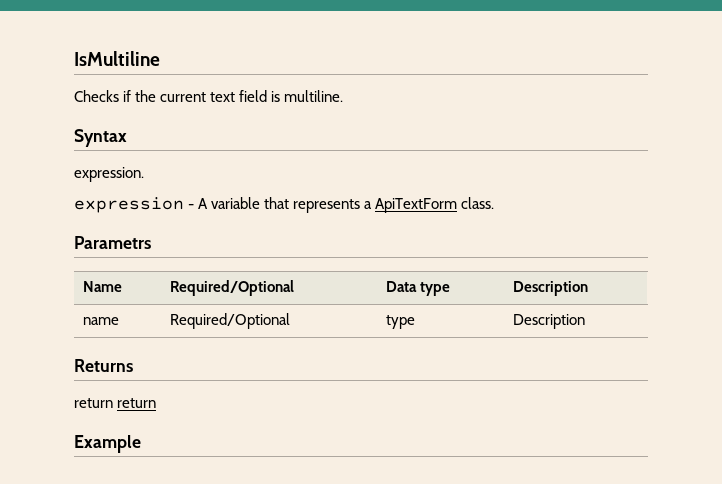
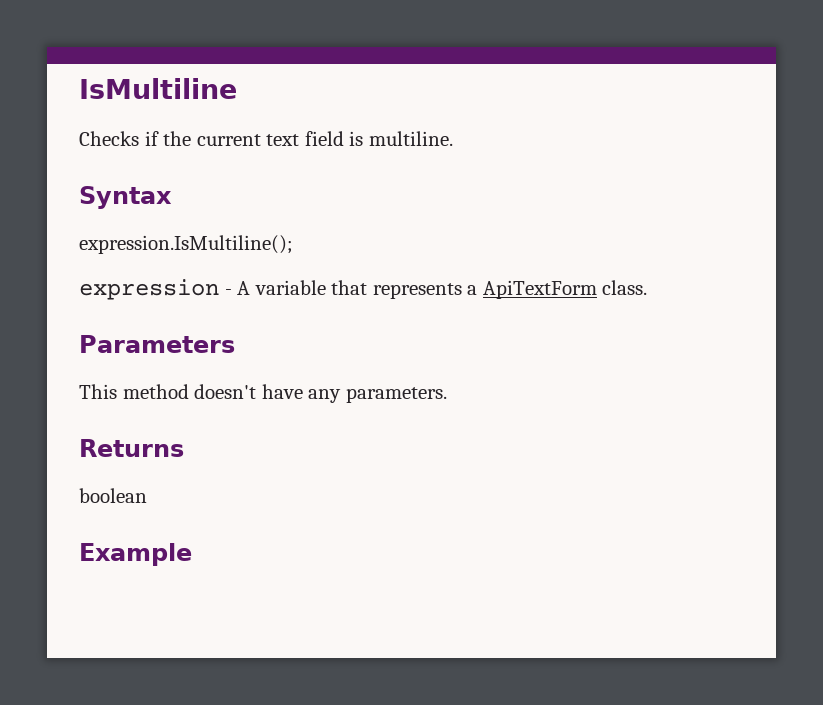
- expression.
+ expression.IsMultiline();
- Parametrs
- Name | Required/Optional | Data type | Description
- name | Required/Optional | type | Description
+ Parameters
+ This method doesn't have any parameters.
- return return
+ boolean

